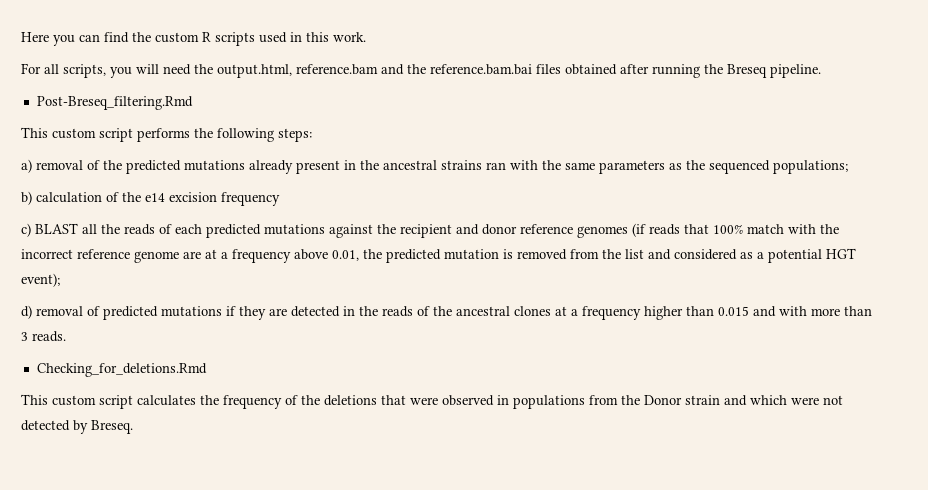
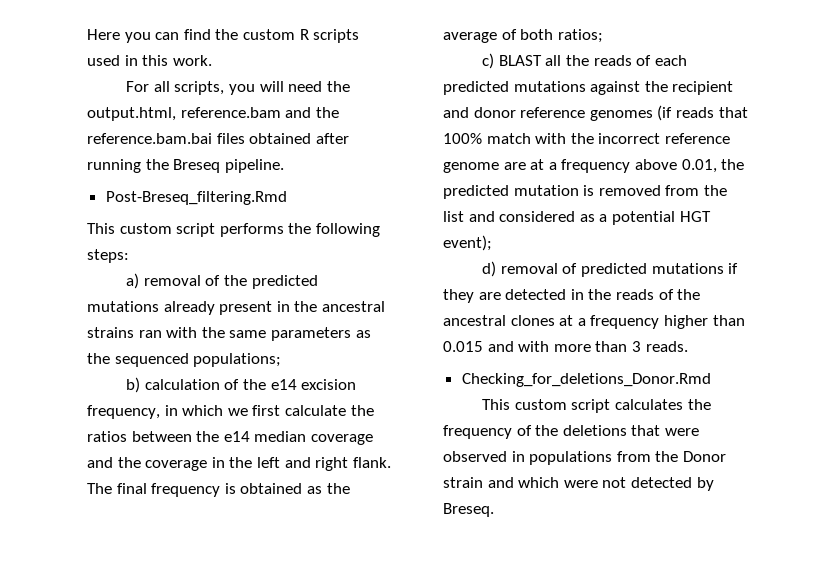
- b) calculation of the e14 excision frequency
+ b) calculation of the e14 excision frequency, in which we first calculate the ratios between the e14 median coverage and the coverage in the left and right flank. The final frequency is obtained as the average of both ratios;
- Checking_for_deletions.Rmd
+ Checking_for_deletions_Donor.Rmd

